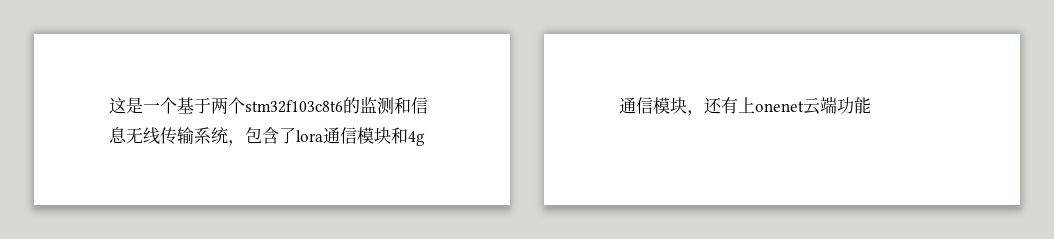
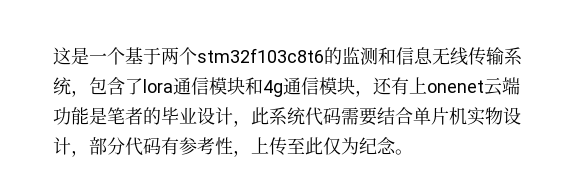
- 这是一个基于两个stm32f103c8t6的监测和信息无线传输系统，包含了lora通信模块和4g通信模块，还有上onenet云端功能
+ 这是一个基于两个stm32f103c8t6的监测和信息无线传输系统，包含了lora通信模块和4g通信模块，还有上onenet云端功能是笔者的毕业设计，此系统代码需要结合单片机实物设计，部分代码有参考性，上传至此仅为纪念。

